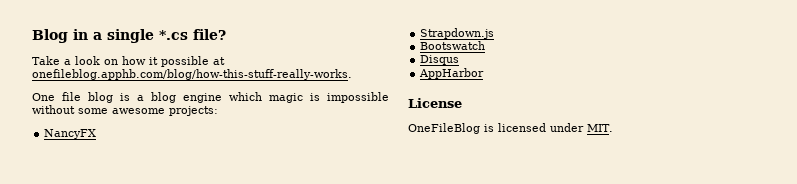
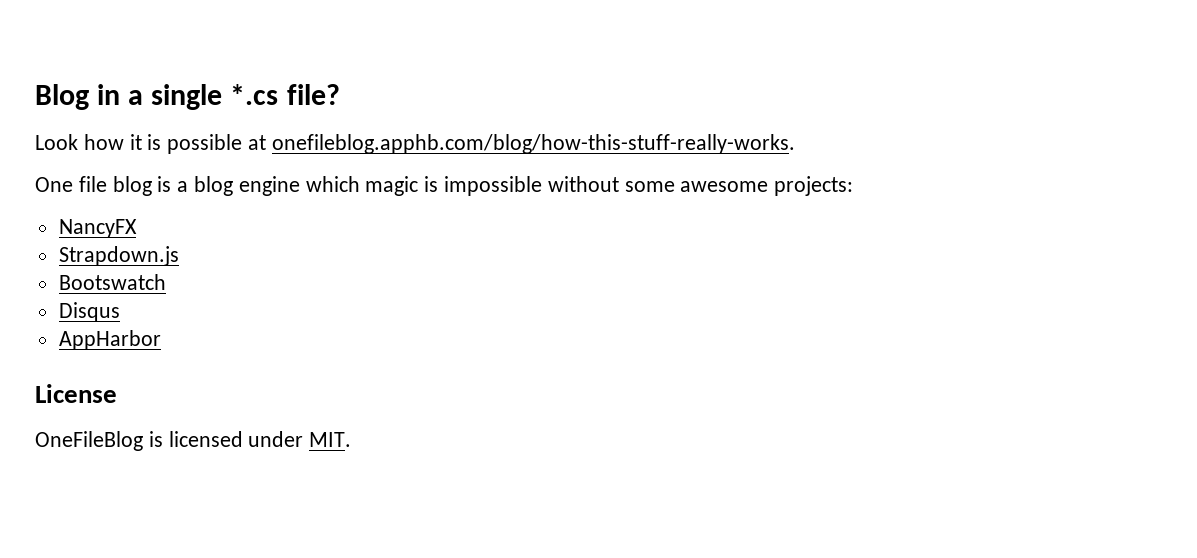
- Take a look on how it possible at onefileblog.apphb.com/blog/how-this-stuff-really-works.
+ Look how it is possible at onefileblog.apphb.com/blog/how-this-stuff-really-works.

